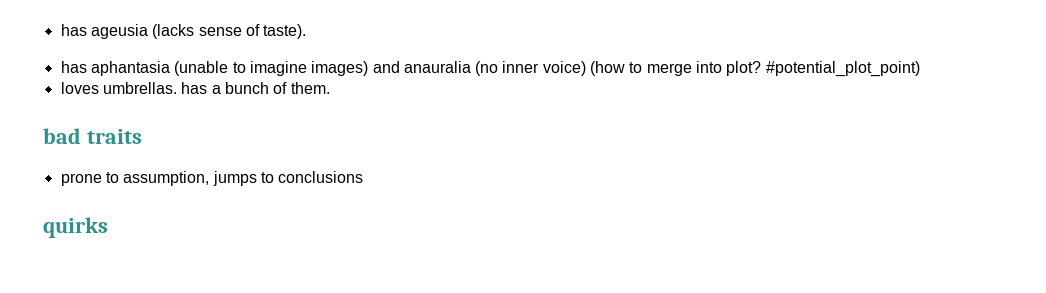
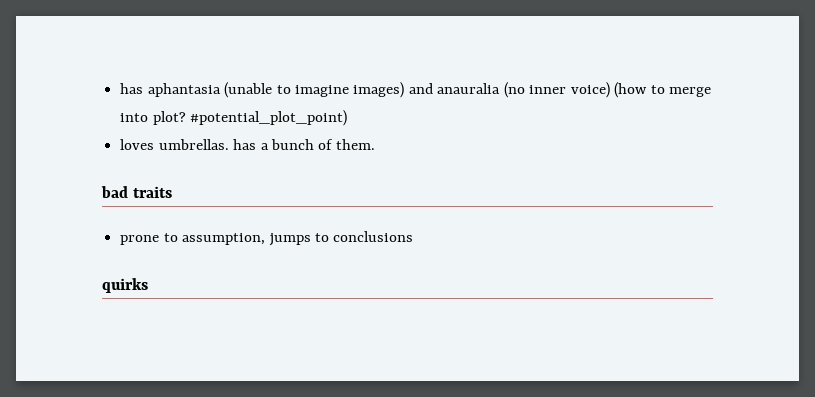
- has ageusia (lacks sense of taste).

